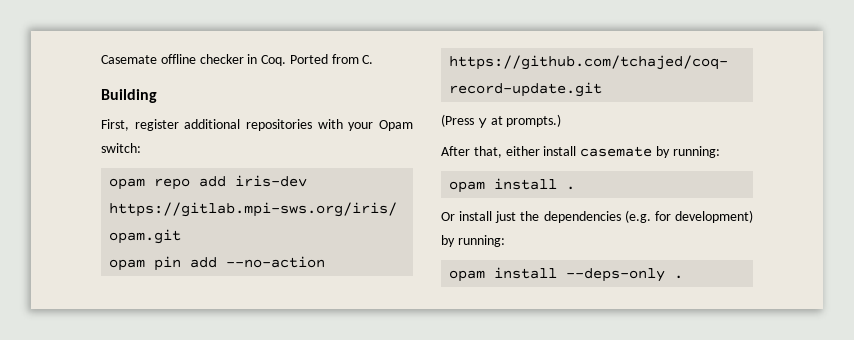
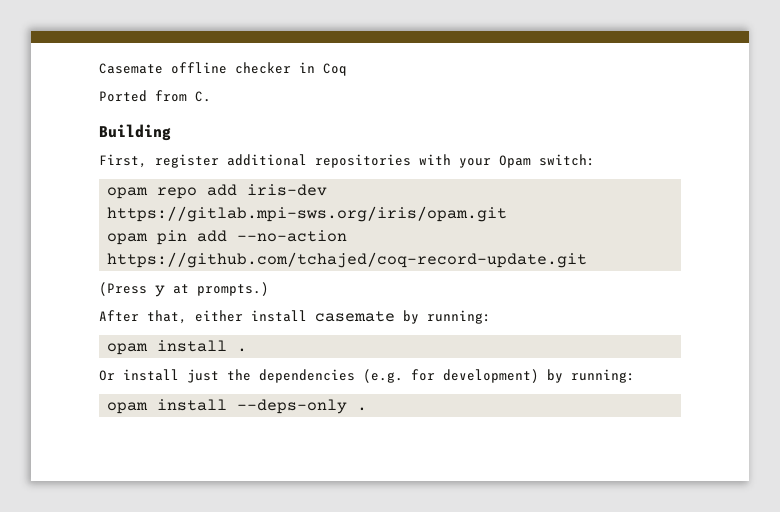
- Casemate offline checker in Coq. Ported from C.
+ Casemate offline checker in Coq
+ Ported from C.

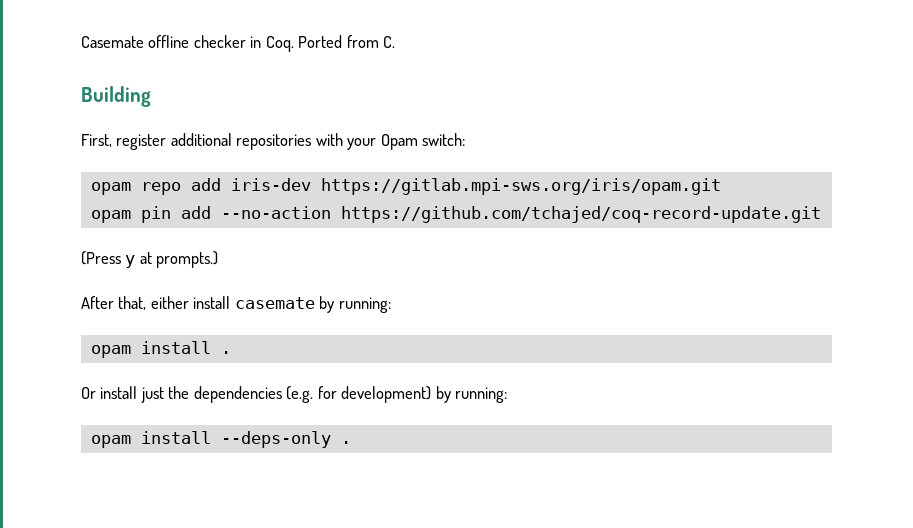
- Casemate offline checker in Coq
- Ported from C.
+ Casemate offline checker in Coq. Ported from C.

